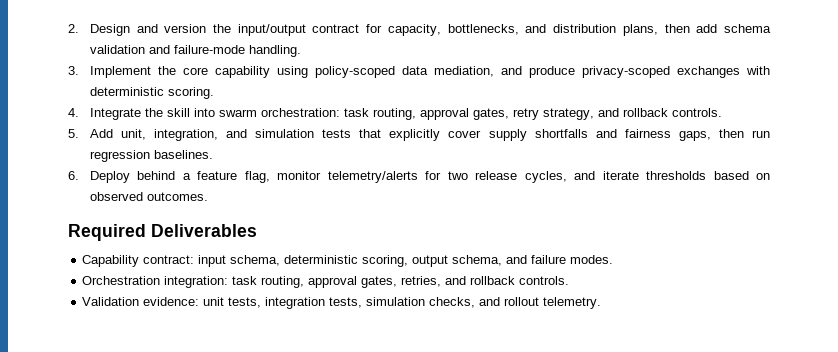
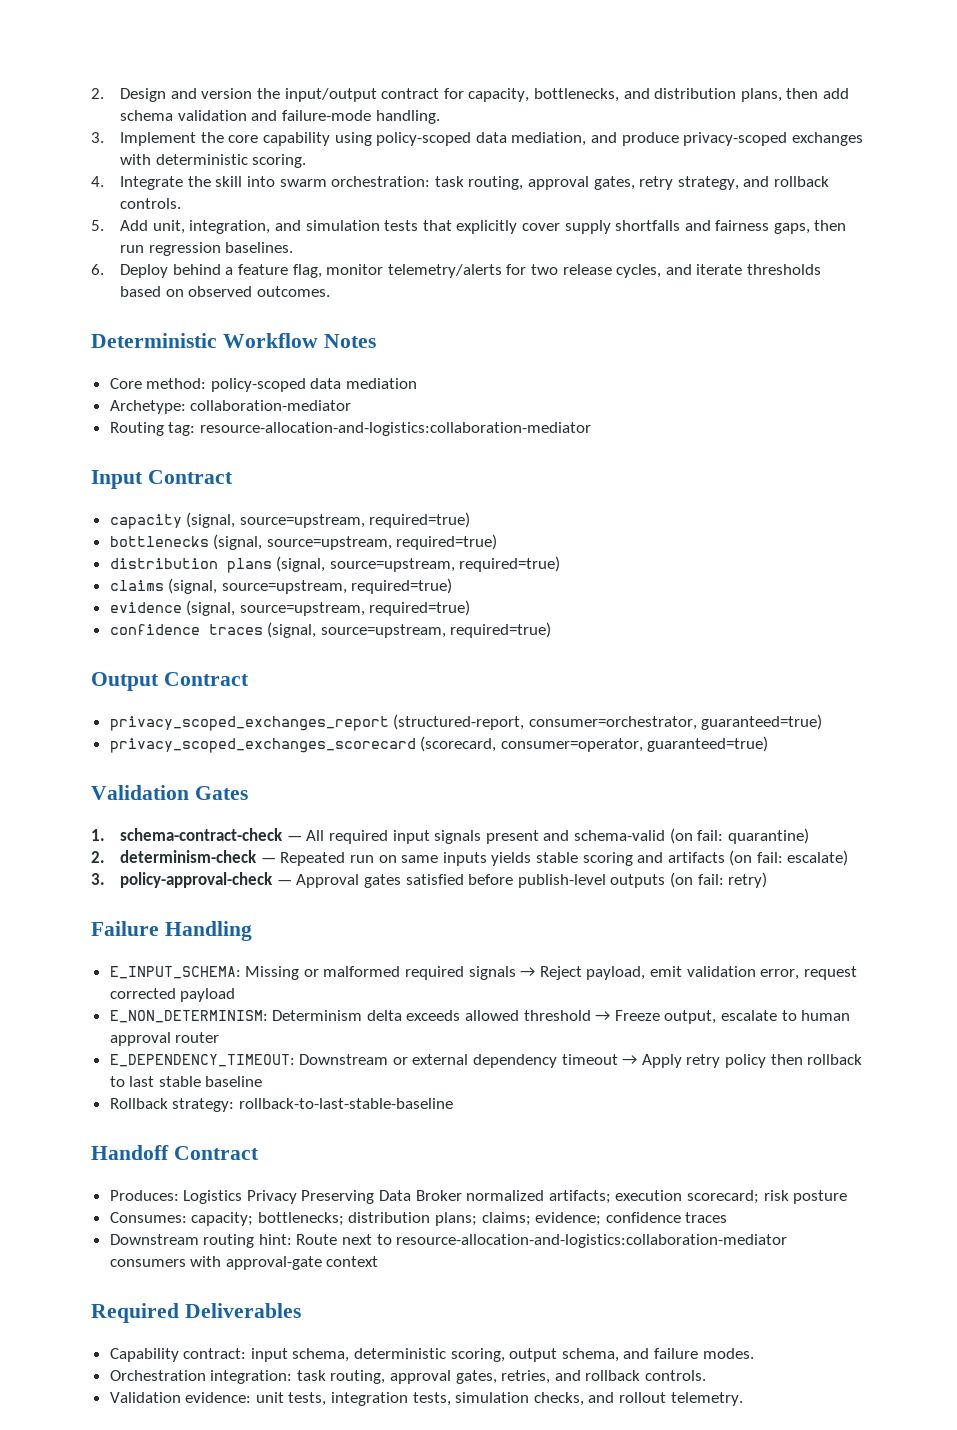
+ Deterministic Workflow Notes
+ Core method: policy-scoped data mediation
+ Archetype: collaboration-mediator
+ Routing tag: resource-allocation-and-logistics:collaboration-mediator
+ Input Contract
+ capacity (signal, source=upstream, required=true)
+ bottlenecks (signal, source=upstream, required=true)
+ distribution plans (signal, source=upstream, required=true)
+ claims (signal, source=upstream, required=true)
+ evidence (signal, source=upstream, required=true)
+ confidence traces (signal, source=upstream, required=true)
+ Output Contract
+ privacy_scoped_exchanges_report (structured-report, consumer=orchestrator, guaranteed=true)
+ privacy_scoped_exchanges_scorecard (scorecard, consumer=operator, guaranteed=true)
+ Validation Gates
+ 1. schema-contract-check — All required input signals present and schema-valid (on fail: quarantine)
+ 2. determinism-check — Repeated run on same inputs yields stable scoring and artifacts (on fail: escalate)
+ 3. policy-approval-check — Approval gates satisfied before publish-level outputs (on fail: retry)
+ Failure Handling
+ E_INPUT_SCHEMA: Missing or malformed required signals → Reject payload, emit validation error, request corrected payload
+ E_NON_DETERMINISM: Determinism delta exceeds allowed threshold → Freeze output, escalate to human approval router
+ E_DEPENDENCY_TIMEOUT: Downstream or external dependency timeout → Apply retry policy then rollback to last stable baseline
+ Rollback strategy: rollback-to-last-stable-baseline
+ Handoff Contract
+ Produces: Logistics Privacy Preserving Data Broker normalized artifacts; execution scorecard; risk posture
+ Consumes: capacity; bottlenecks; distribution plans; claims; evidence; confidence traces
+ Downstream routing hint: Route next to resource-allocation-and-logistics:collaboration-mediator consumers with approval-gate context

